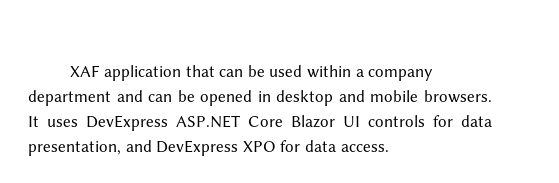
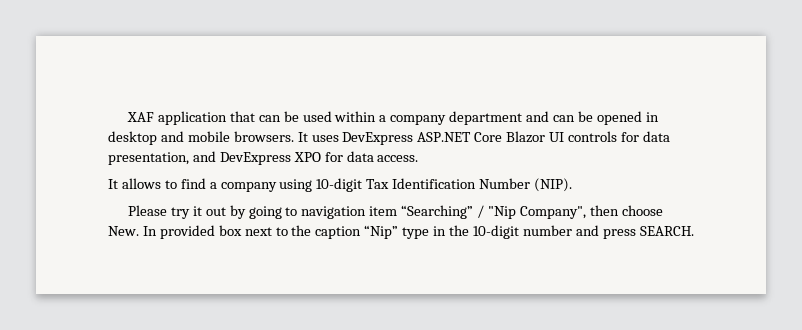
+ It allows to find a company using 10-digit Tax Identification Number (NIP).
+ Please try it out by going to navigation item “Searching” / "Nip Company", then choose New. In provided box next to the caption “Nip” type in the 10-digit number and press SEARCH.

